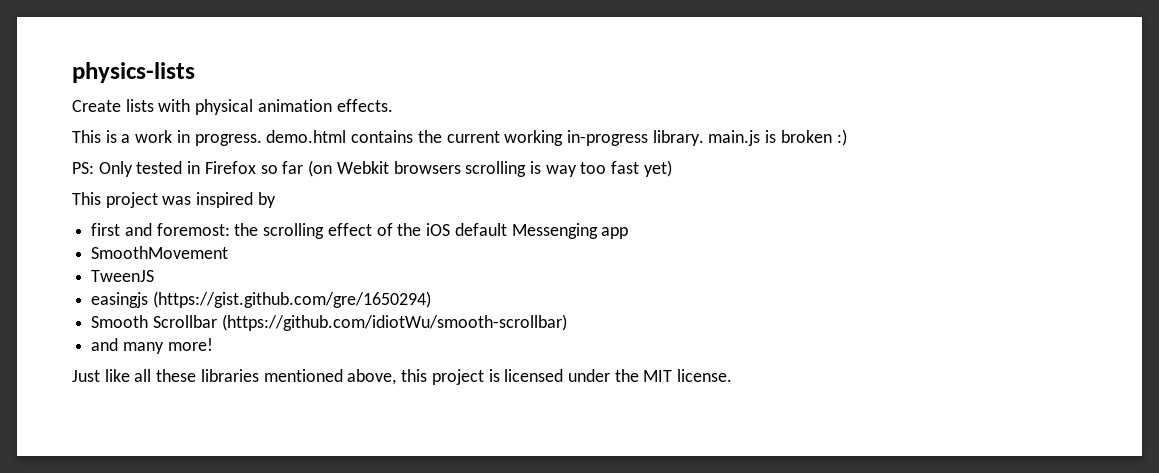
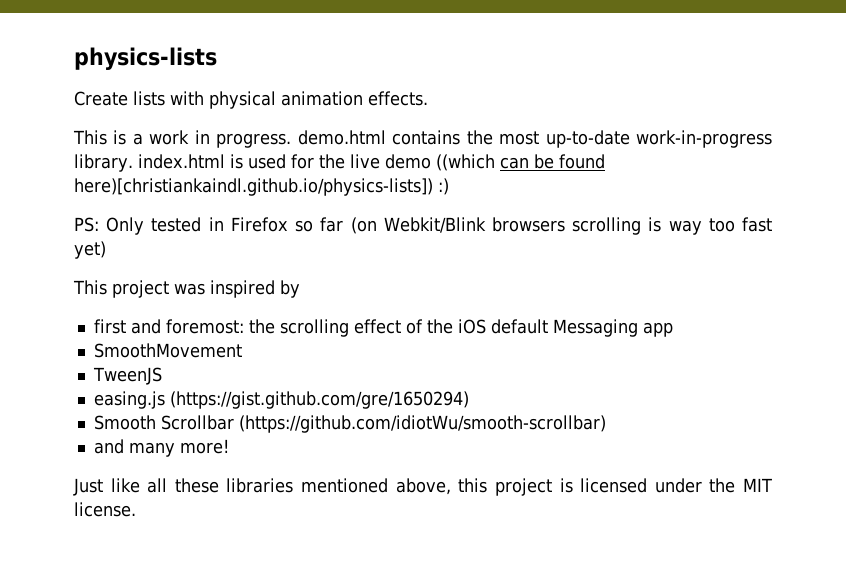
- This is a work in progress. demo.html contains the current working in-progress library. main.js is broken :)
+ This is a work in progress. demo.html contains the most up-to-date work-in-progress library. index.html is used for the live demo ((which can be found here)[christiankaindl.github.io/physics-lists]) :)
- PS: Only tested in Firefox so far (on Webkit browsers scrolling is way too fast yet)
+ PS: Only tested in Firefox so far (on Webkit/Blink browsers scrolling is way too fast yet)
- first and foremost: the scrolling effect of the iOS default Messenging app
+ first and foremost: the scrolling effect of the iOS default Messaging app
- easingjs (https://gist.github.com/gre/1650294)
+ easing.js (https://gist.github.com/gre/1650294)

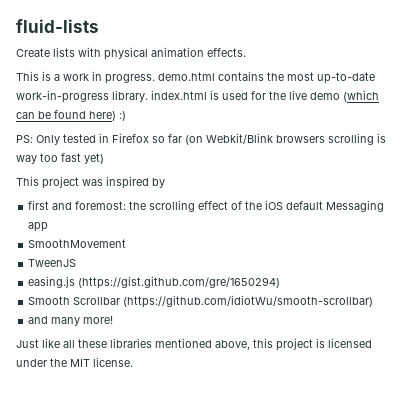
- physics-lists
+ fluid-lists
- This is a work in progress. demo.html contains the most up-to-date work-in-progress library. index.html is used for the live demo ((which can be found here)[christiankaindl.github.io/physics-lists]) :)
+ This is a work in progress. demo.html contains the most up-to-date work-in-progress library. index.html is used for the live demo (which can be found here) :)

